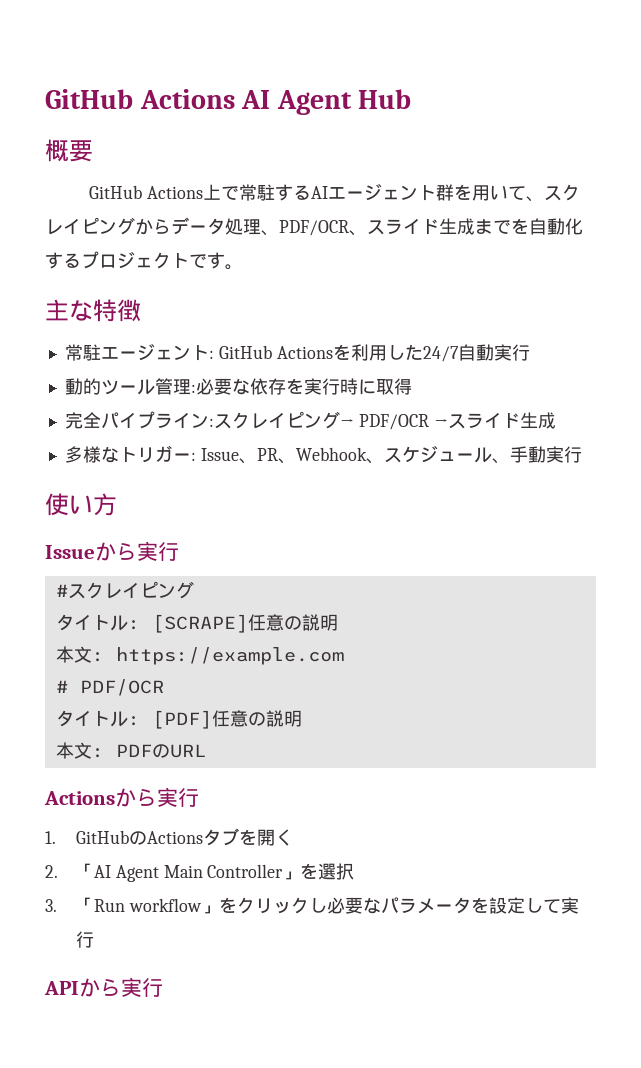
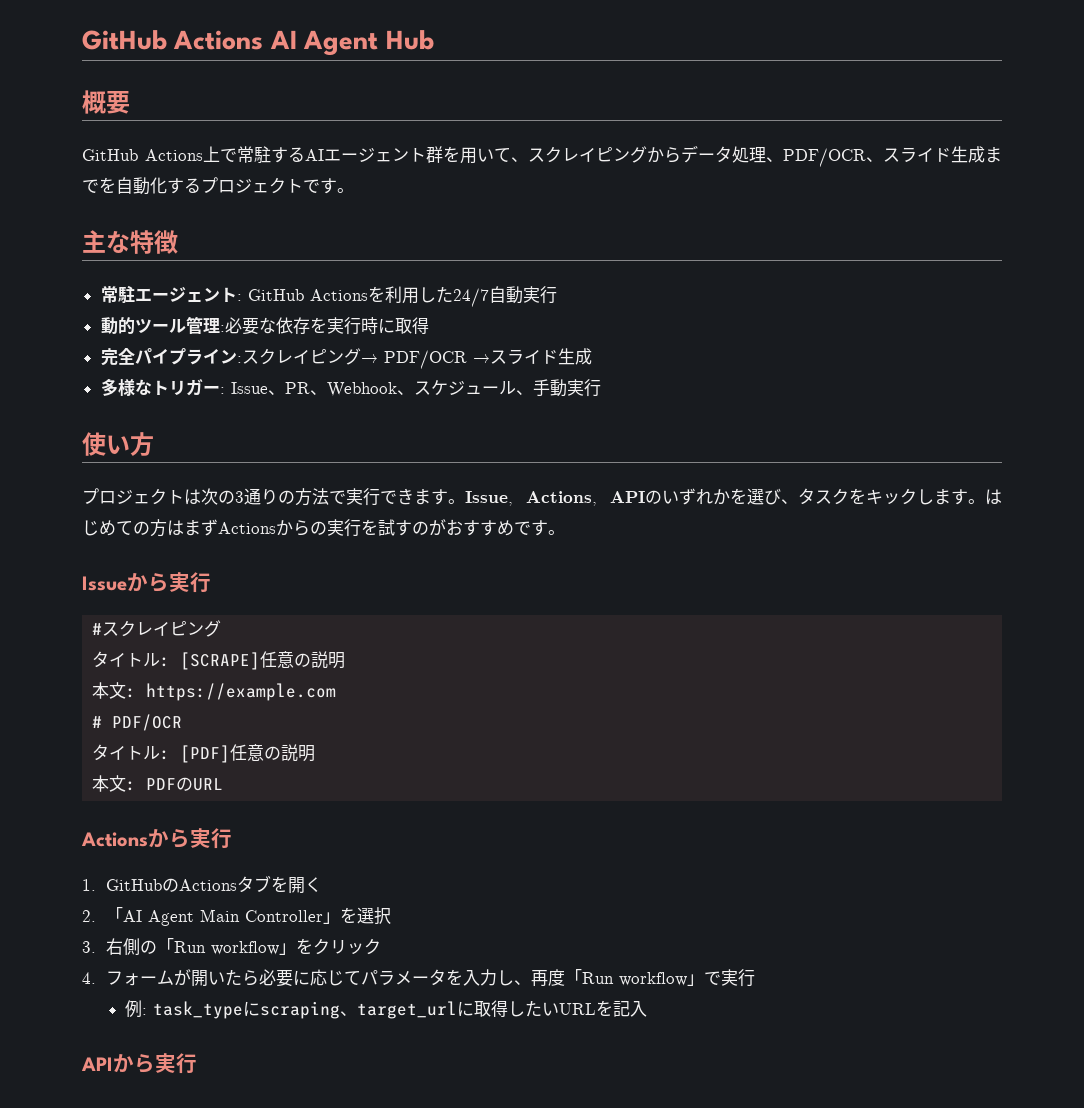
+ プロジェクトは次の3通りの方法で実行できます。Issue, Actions, APIのいずれかを選び、タスクをキックします。はじめての方はまずActionsからの実行を試すのがおすすめです。
- 3.「Run workflow」をクリックし必要なパラメータを設定して実行
+ 3.右側の「Run workflow」をクリック
+ 4.フォームが開いたら必要に応じてパラメータを入力し、再度「Run workflow」で実行
+ 例: task_typeにscraping、target_urlに取得したいURLを記入

